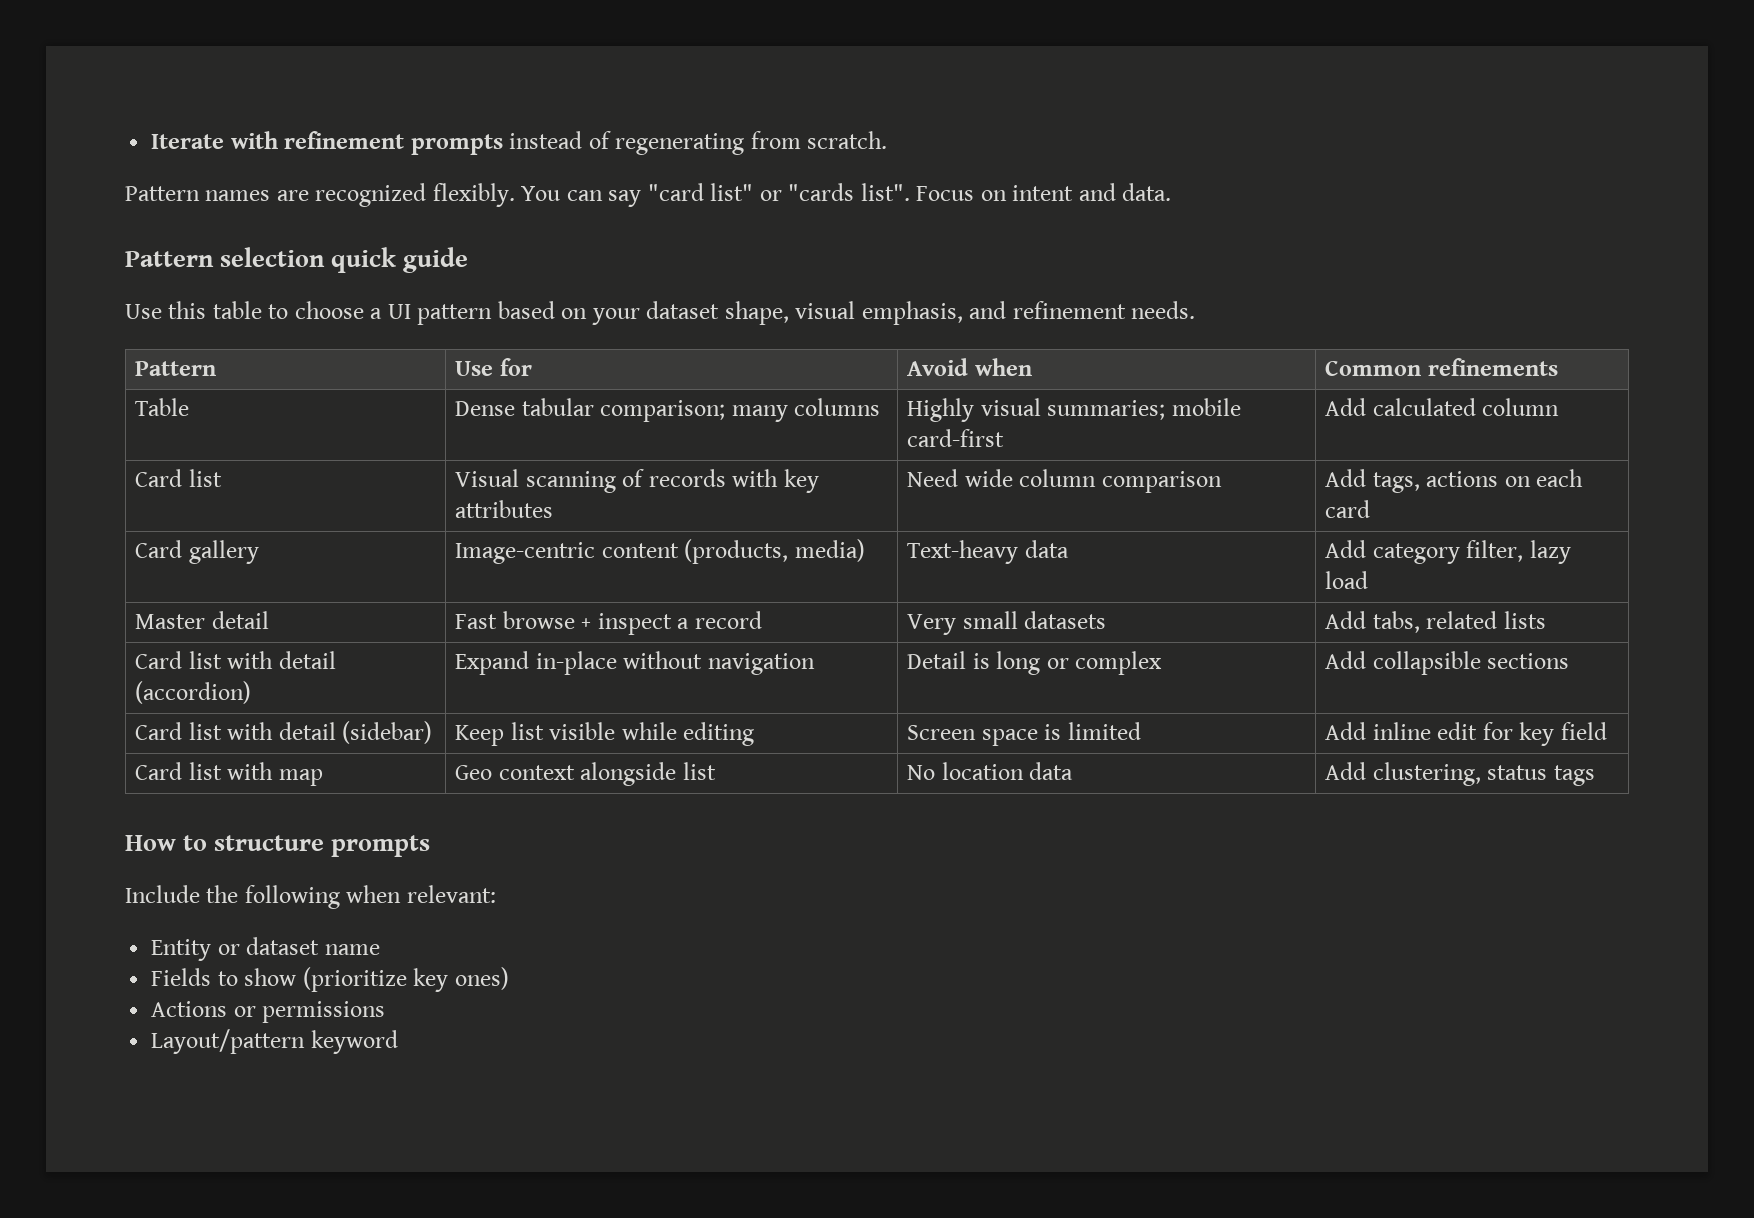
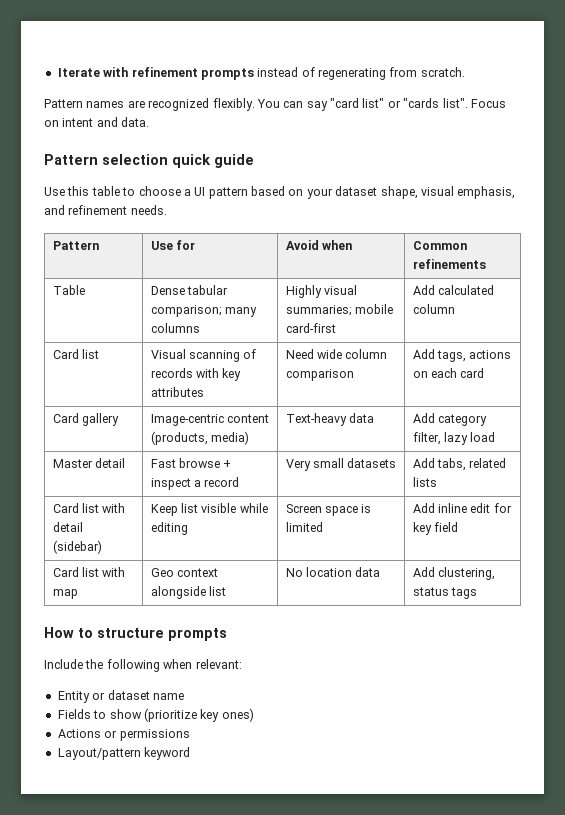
- Card list with detail (accordion) | Expand in-place without navigation | Detail is long or complex | Add collapsible sections

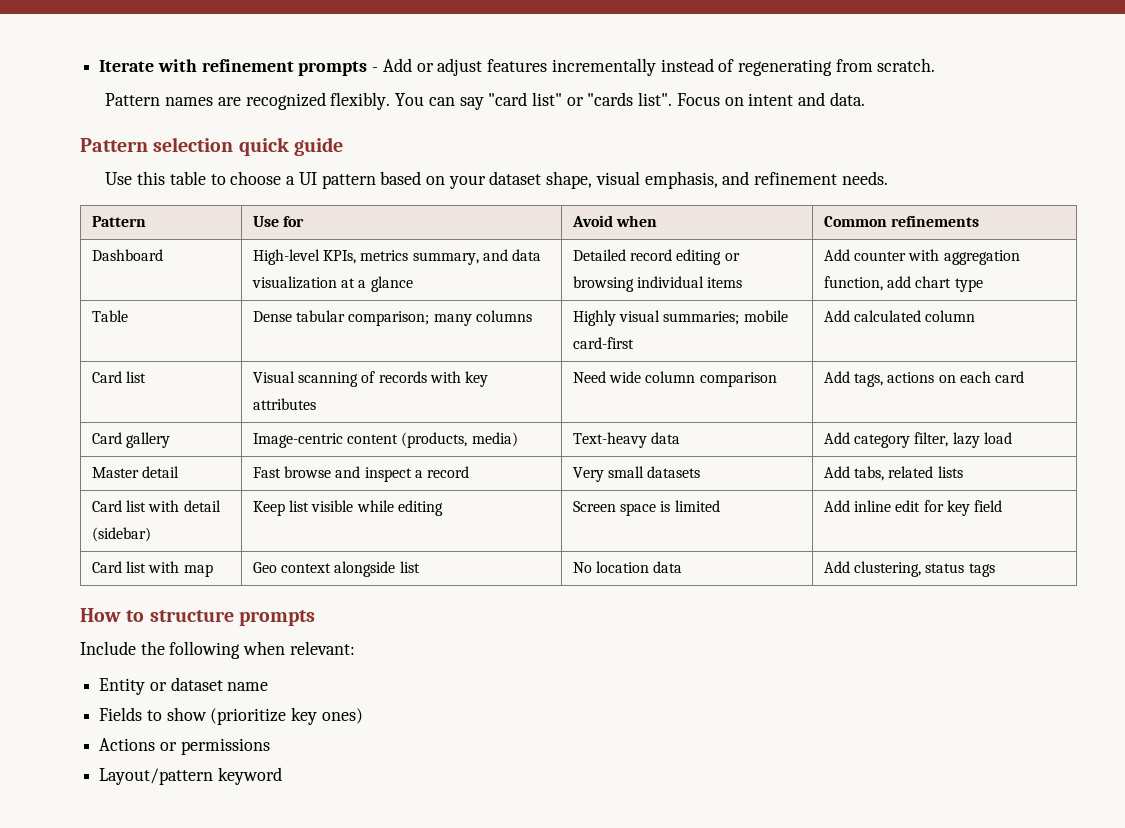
- Iterate with refinement prompts instead of regenerating from scratch.
+ Iterate with refinement prompts - Add or adjust features incrementally instead of regenerating from scratch.
+ Dashboard | High-level KPIs, metrics summary, and data visualization at a glance | Detailed record editing or browsing individual items | Add counter with aggregation function, add chart type
- Master detail | Fast browse + inspect a record | Very small datasets | Add tabs, related lists
+ Master detail | Fast browse and inspect a record | Very small datasets | Add tabs, related lists

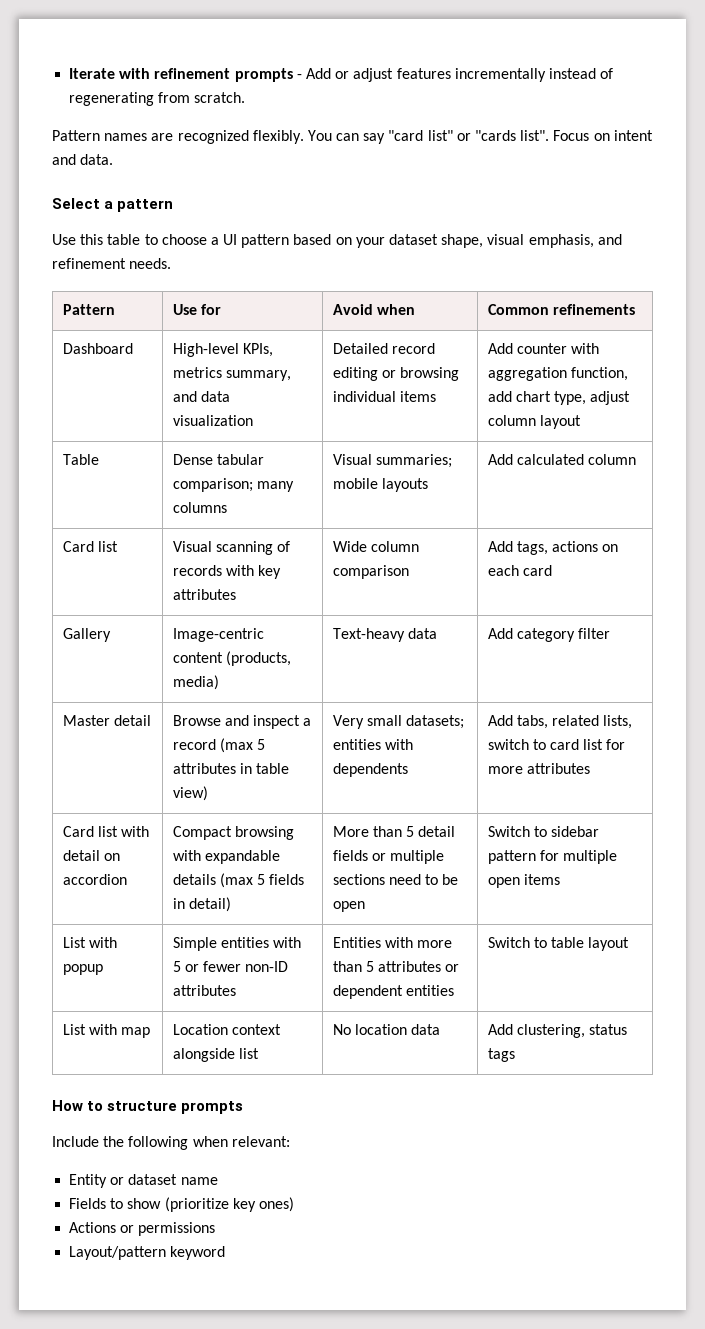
- Pattern selection quick guide
+ Select a pattern
- Dashboard | High-level KPIs, metrics summary, and data visualization at a glance | Detailed record editing or browsing individual items | Add counter with aggregation function, add chart type
+ Dashboard | High-level KPIs, metrics summary, and data visualization | Detailed record editing or browsing individual items | Add counter with aggregation function, add chart type, adjust column layout
- Table | Dense tabular comparison; many columns | Highly visual summaries; mobile card-first | Add calculated column
+ Table | Dense tabular comparison; many columns | Visual summaries; mobile layouts | Add calculated column
- Card list | Visual scanning of records with key attributes | Need wide column comparison | Add tags, actions on each card
+ Card list | Visual scanning of records with key attributes | Wide column comparison | Add tags, actions on each card
- Card gallery | Image-centric content (products, media) | Text-heavy data | Add category filter, lazy load
+ Gallery | Image-centric content (products, media) | Text-heavy data | Add category filter
- Master detail | Fast browse and inspect a record | Very small datasets | Add tabs, related lists
- Card list with detail (sidebar) | Keep list visible while editing | Screen space is limited | Add inline edit for key field
- Card list with map | Geo context alongside list | No location data | Add clustering, status tags
+ Master detail | Browse and inspect a record (max 5 attributes in table view) | Very small datasets; entities with dependents | Add tabs, related lists, switch to card list for more attributes
+ Card list with detail on accordion | Compact browsing with expandable details (max 5 fields in detail) | More than 5 detail fields or multiple sections need to be open | Switch to sidebar pattern for multiple open items
+ List with popup | Simple entities with 5 or fewer non-ID attributes | Entities with more than 5 attributes or dependent entities | Switch to table layout
+ List with map | Location context alongside list | No location data | Add clustering, status tags

